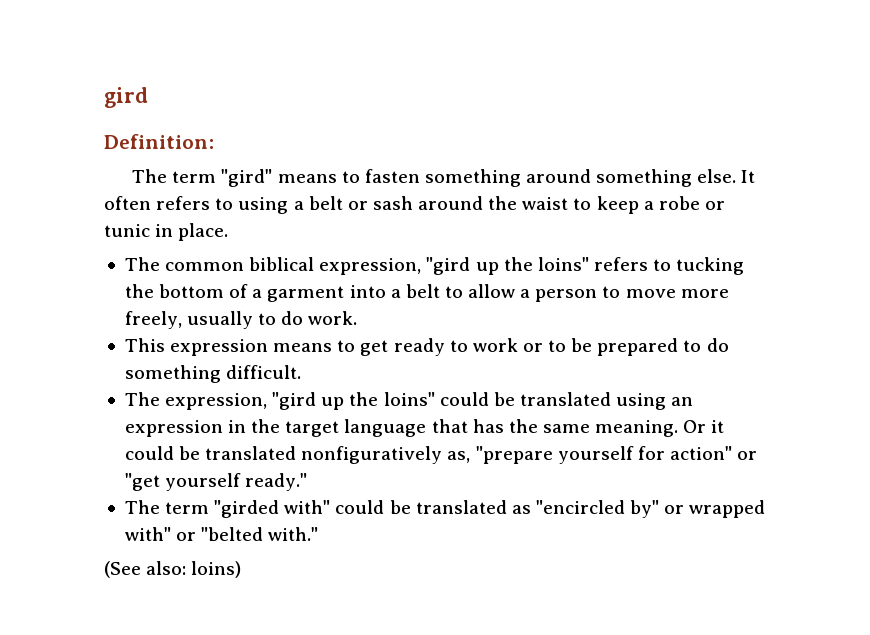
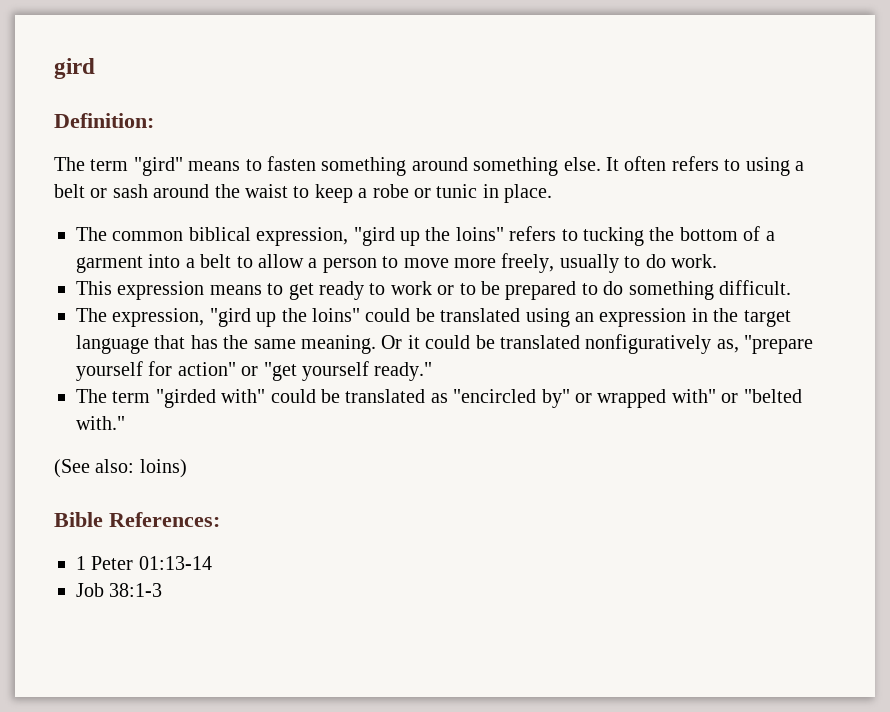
+ Bible References:
+ 1 Peter 01:13-14
+ Job 38:1-3

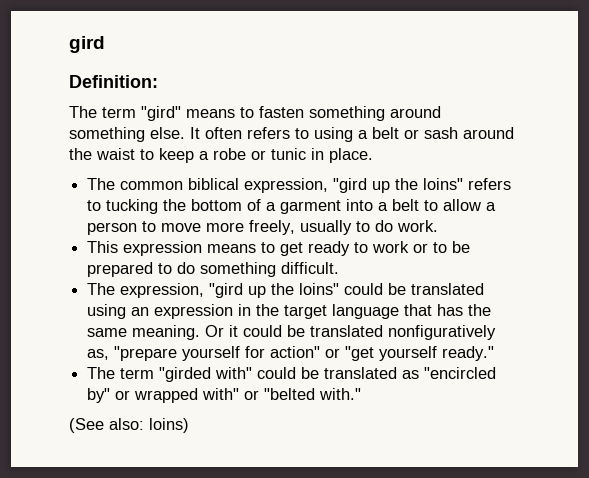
- Bible References:
- 1 Peter 01:13-14
- Job 38:1-3

